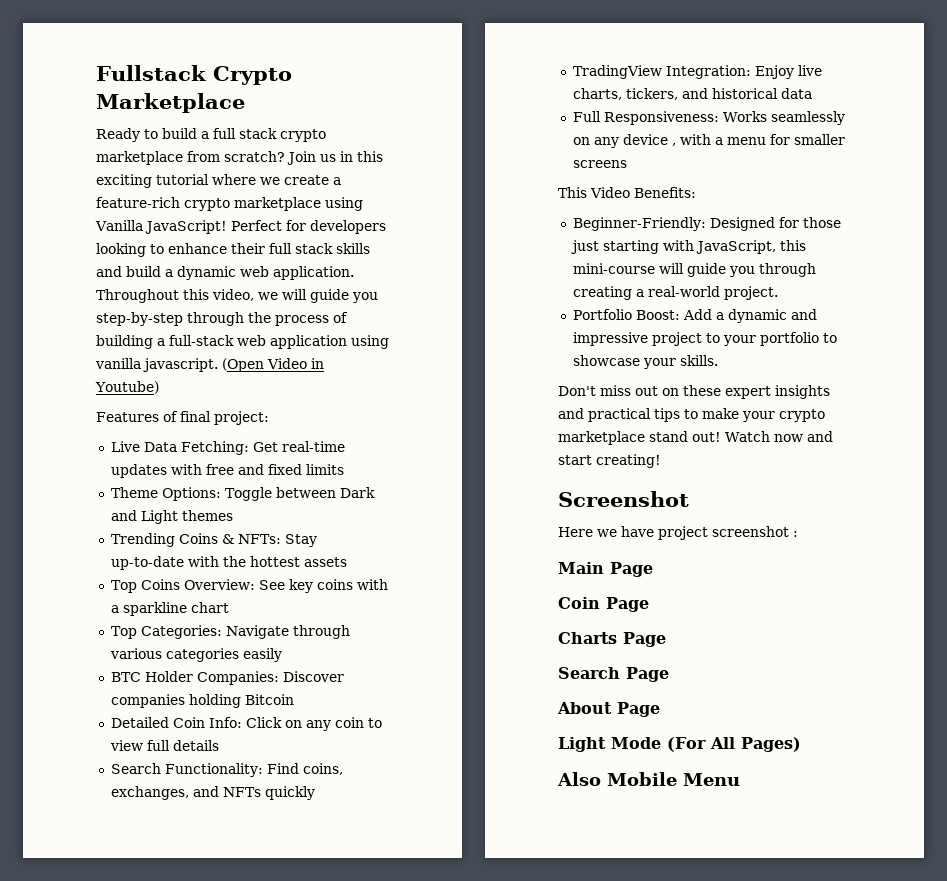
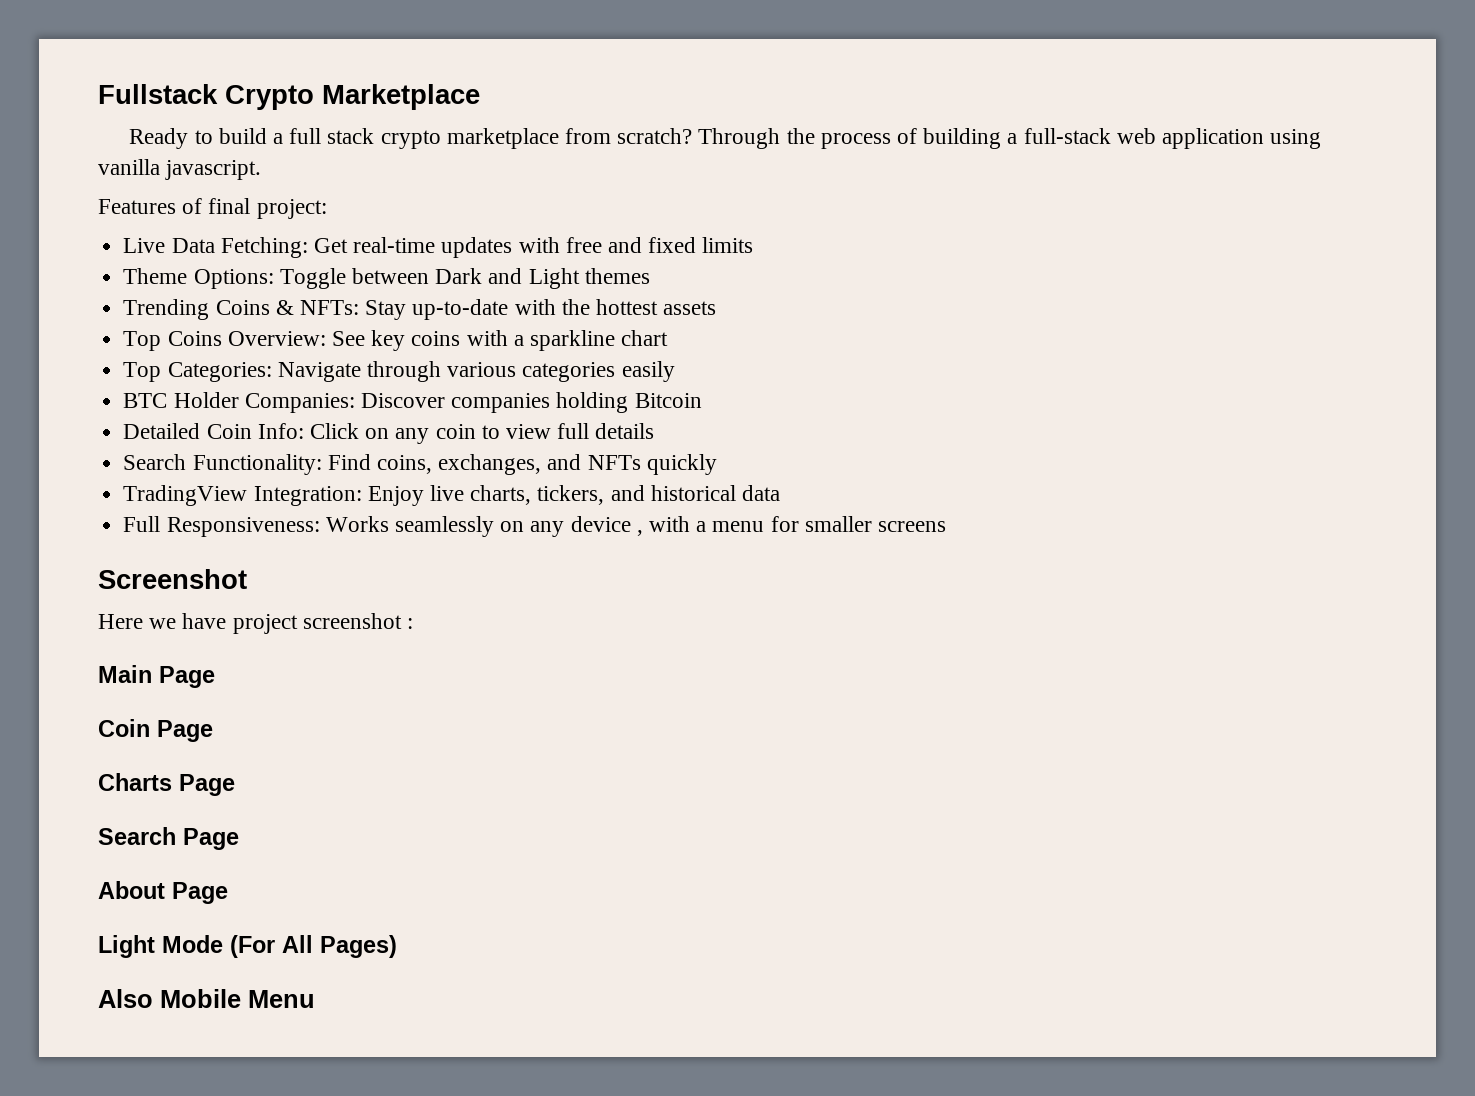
- Join us in this exciting tutorial where we create a feature-rich crypto marketplace using Vanilla JavaScript! Perfect for developers looking to enhance their full stack skills and build a dynamic web application. Throughout this video, we will guide you step-by-step through the process of building a full-stack web application using vanilla javascript. (Open Video in Youtube)
+ Through the process of building a full-stack web application using vanilla javascript.
- This Video Benefits:
- Beginner-Friendly: Designed for those just starting with JavaScript, this mini-course will guide you through creating a real-world project.
- Portfolio Boost: Add a dynamic and impressive project to your portfolio to showcase your skills.
- Don't miss out on these expert insights and practical tips to make your crypto marketplace stand out! Watch now and start creating!

